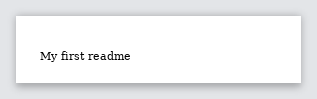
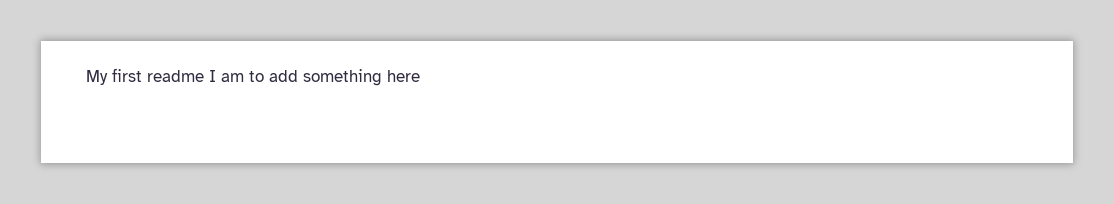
- My first readme
+ My first readme I am to add something here

